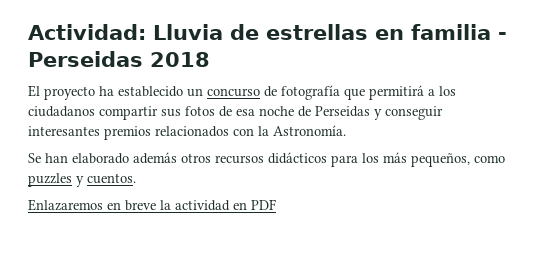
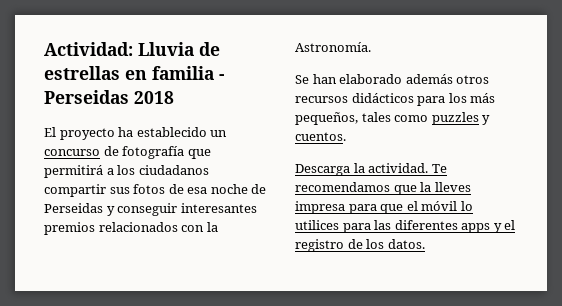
- Se han elaborado además otros recursos didácticos para los más pequeños, como puzzles y cuentos.
+ Se han elaborado además otros recursos didácticos para los más pequeños, tales como puzzles y cuentos.
- Enlazaremos en breve la actividad en PDF
+ Descarga la actividad. Te recomendamos que la lleves impresa para que el móvil lo utilices para las diferentes apps y el registro de los datos.

